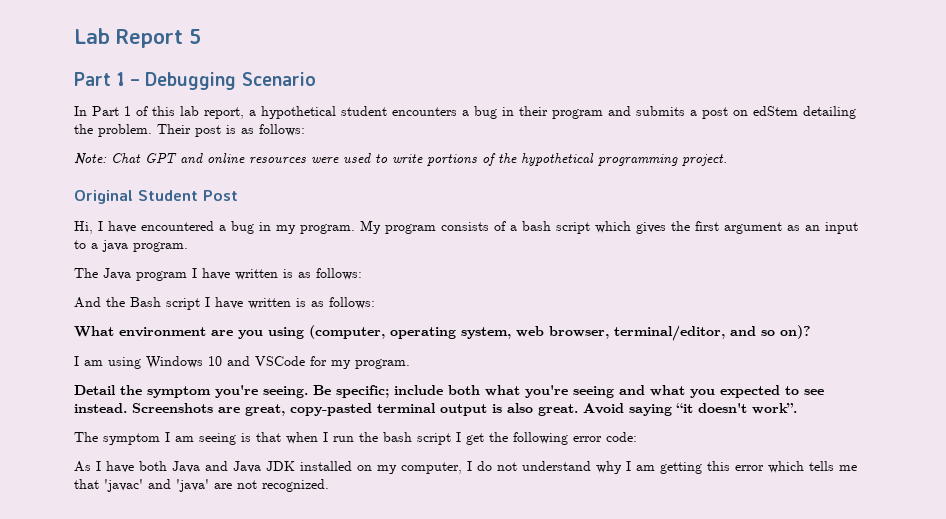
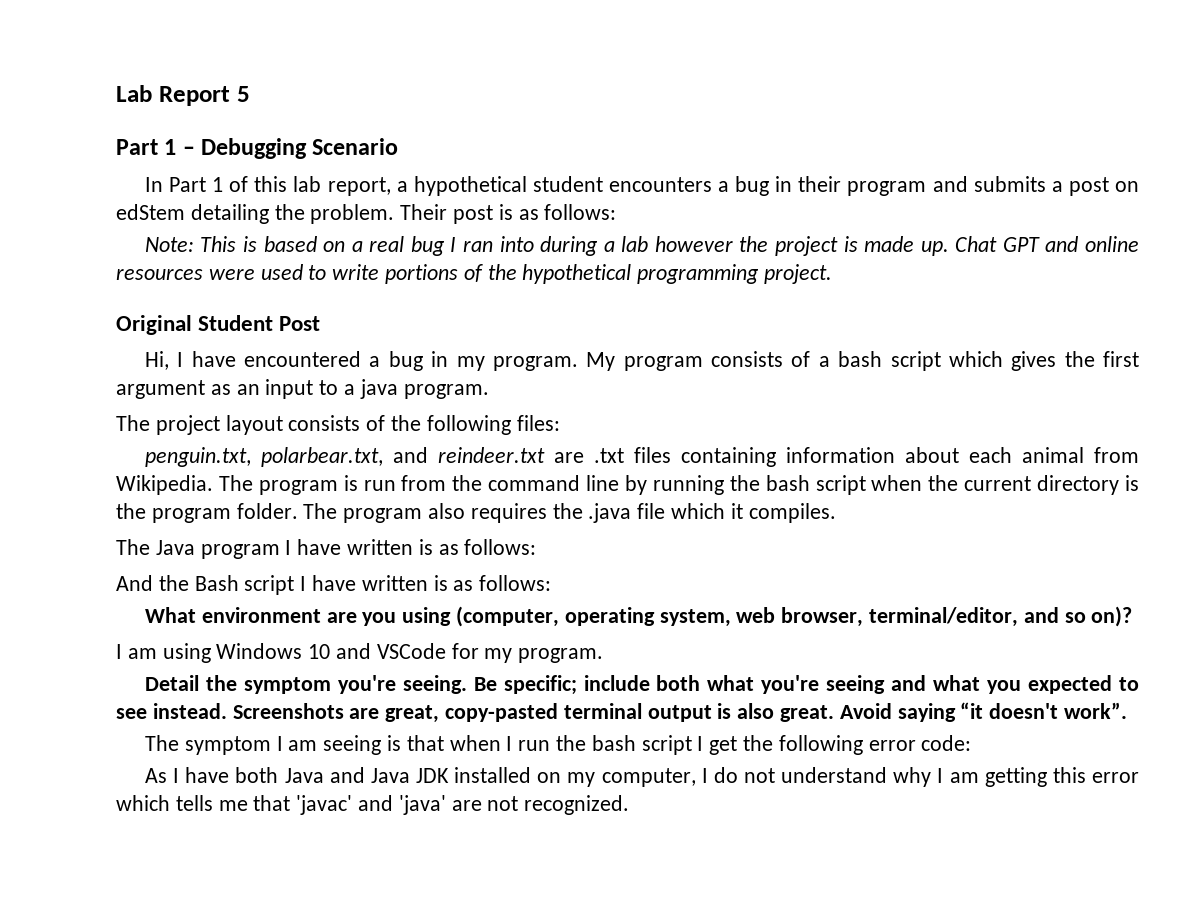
- Note: Chat GPT and online resources were used to write portions of the hypothetical programming project.
+ Note: This is based on a real bug I ran into during a lab however the project is made up. Chat GPT and online resources were used to write portions of the hypothetical programming project.
+ The project layout consists of the following files:
+ penguin.txt, polarbear.txt, and reindeer.txt are .txt files containing information about each animal from Wikipedia. The program is run from the command line by running the bash script when the current directory is the program folder. The program also requires the .java file which it compiles.

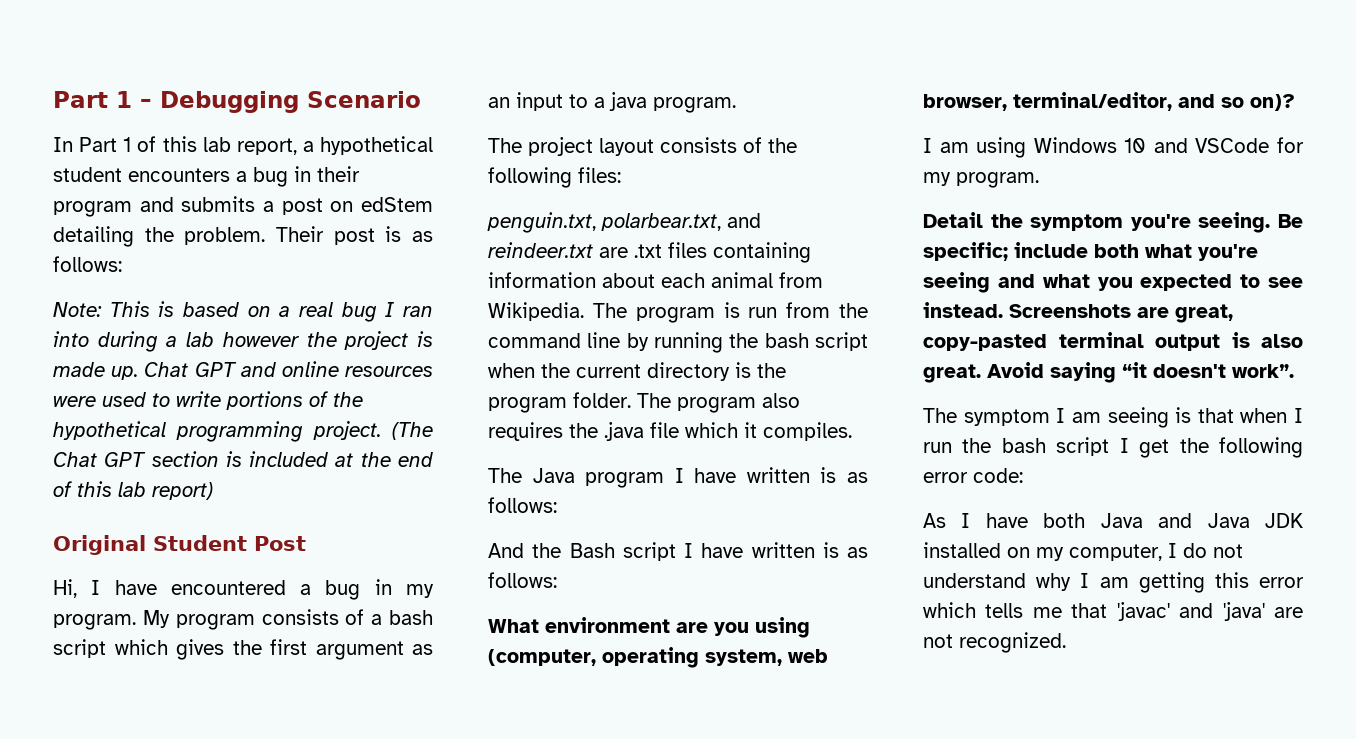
- Lab Report 5
+ (The Chat GPT section is included at the end of this lab report)

